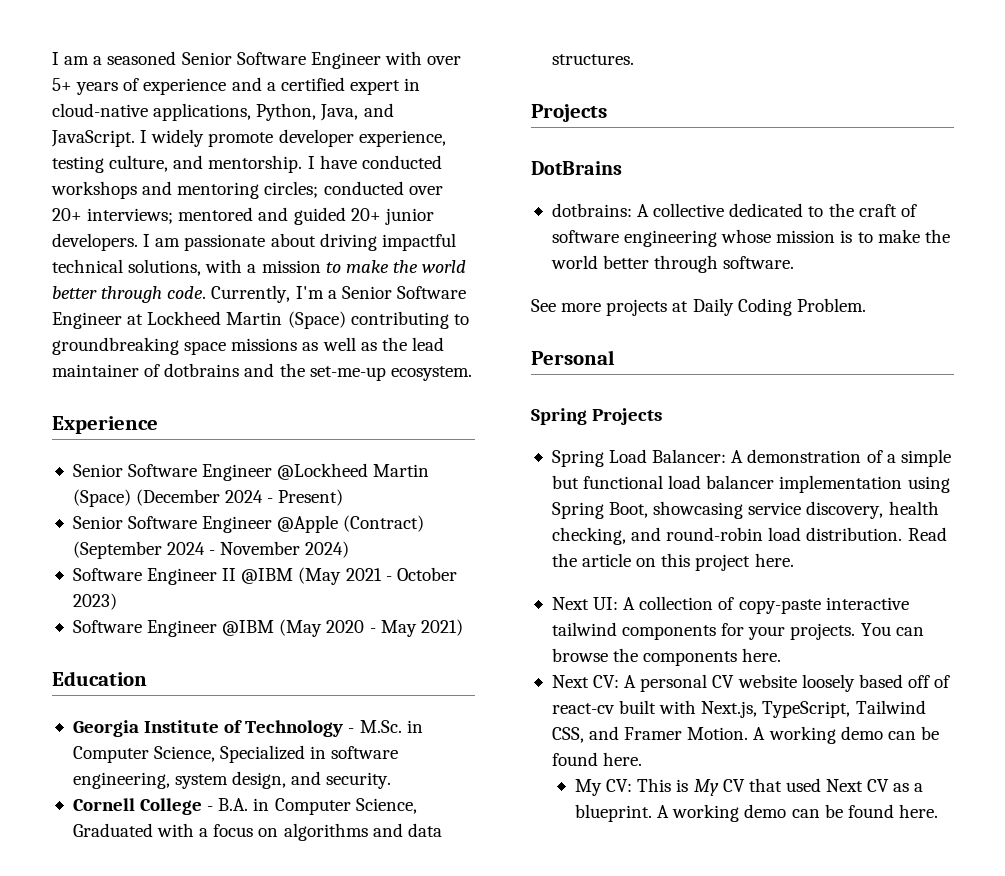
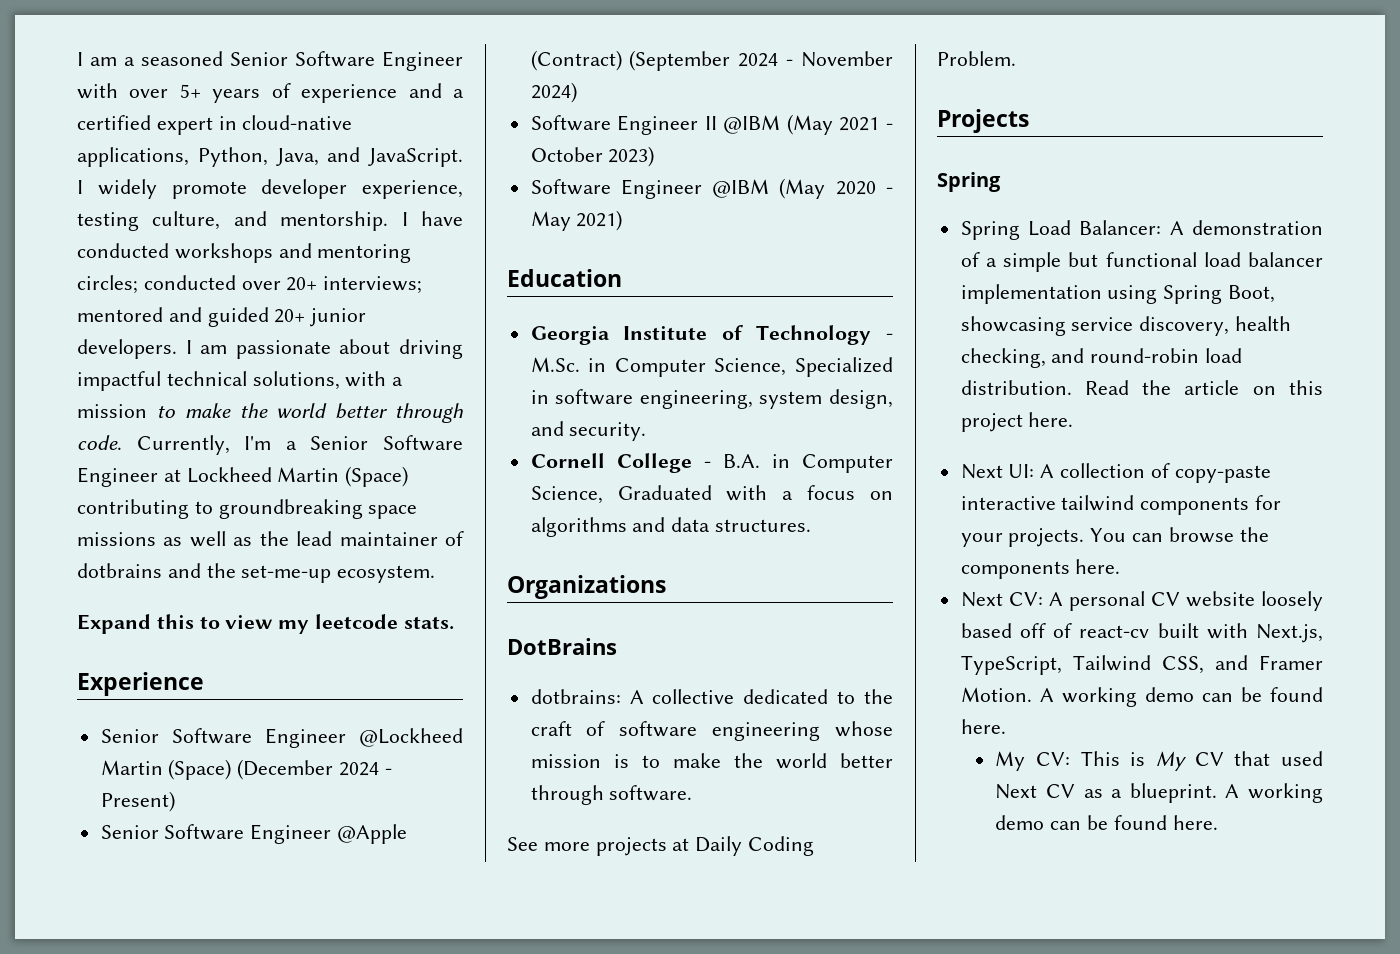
+ Expand this to view my leetcode stats.
  Cornell College - B.A. in Computer Science, Graduated with a focus on algorithms and data structures.
- Projects
+ Organizations
- Personal
- Spring Projects
+ Projects
+ Spring

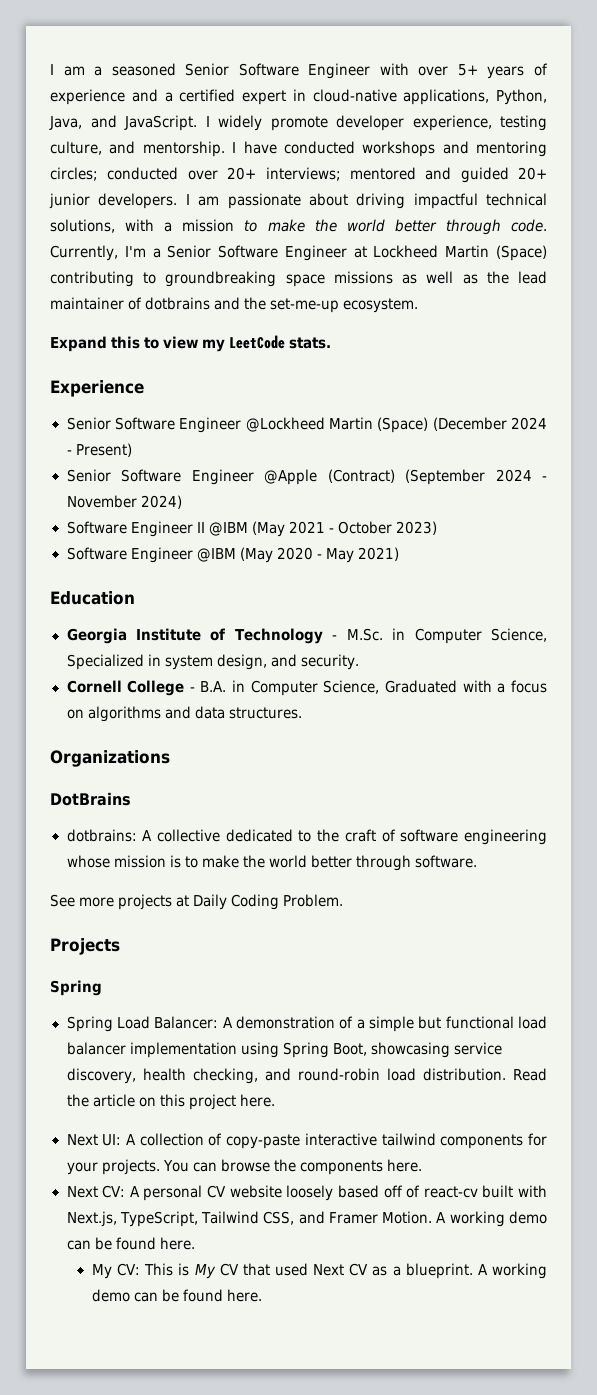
- Expand this to view my leetcode stats.
+ Expand this to view my LeetCode stats.
- Georgia Institute of Technology - M.Sc. in Computer Science, Specialized in software engineering, system design, and security.
+ Georgia Institute of Technology - M.Sc. in Computer Science, Specialized in system design, and security.

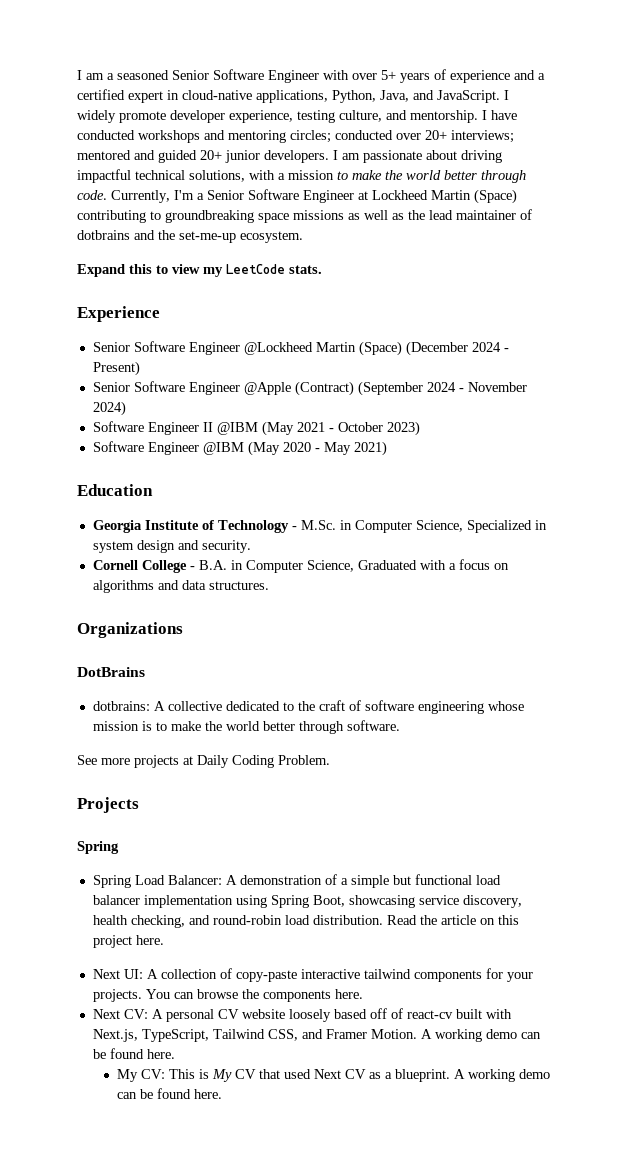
- Georgia Institute of Technology - M.Sc. in Computer Science, Specialized in system design, and security.
+ Georgia Institute of Technology - M.Sc. in Computer Science, Specialized in system design and security.

